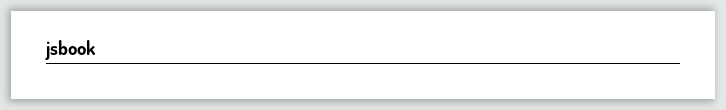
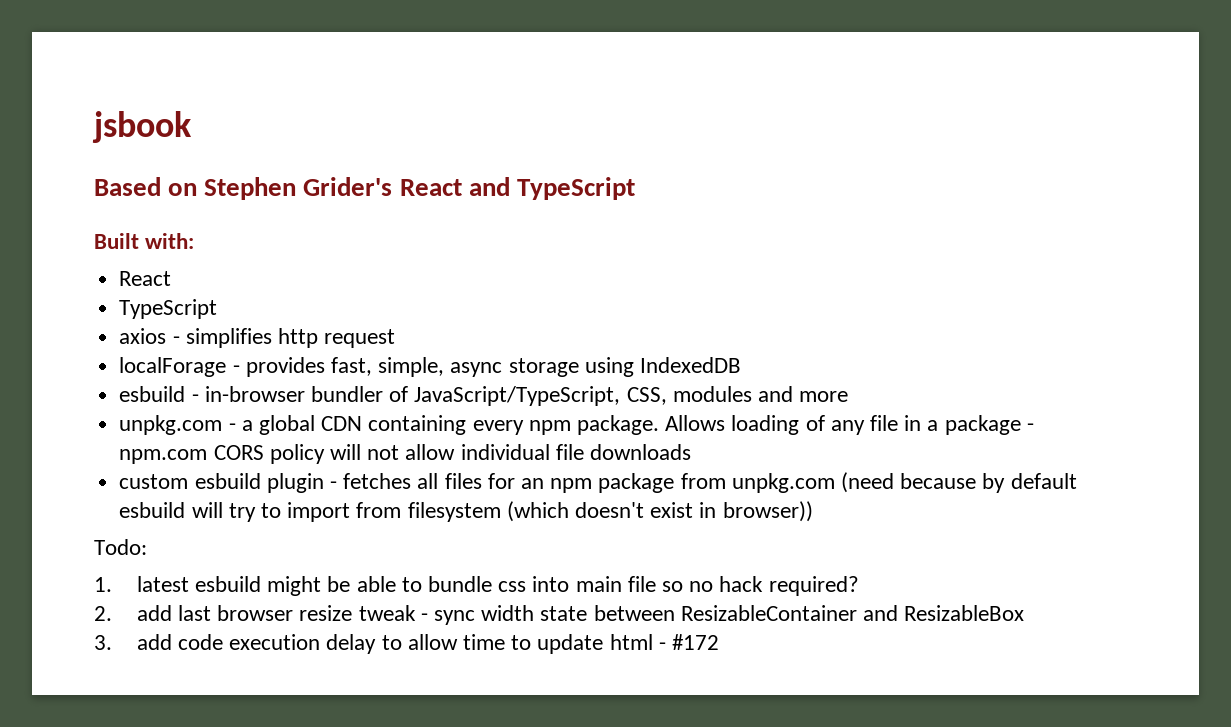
+ Based on Stephen Grider's React and TypeScript
+ Built with:
+ React
+ TypeScript
+ axios - simplifies http request
+ localForage - provides fast, simple, async storage using IndexedDB
+ esbuild - in-browser bundler of JavaScript/TypeScript, CSS, modules and more
+ unpkg.com - a global CDN containing every npm package. Allows loading of any file in a package - npm.com CORS policy will not allow individual file downloads
+ custom esbuild plugin - fetches all files for an npm package from unpkg.com (need because by default esbuild will try to import from filesystem (which doesn't exist in browser))
+ Todo:
+ 1. latest esbuild might be able to bundle css into main file so no hack required?
+ 2. add last browser resize tweak - sync width state between ResizableContainer and ResizableBox
+ 3. add code execution delay to allow time to update html - #172

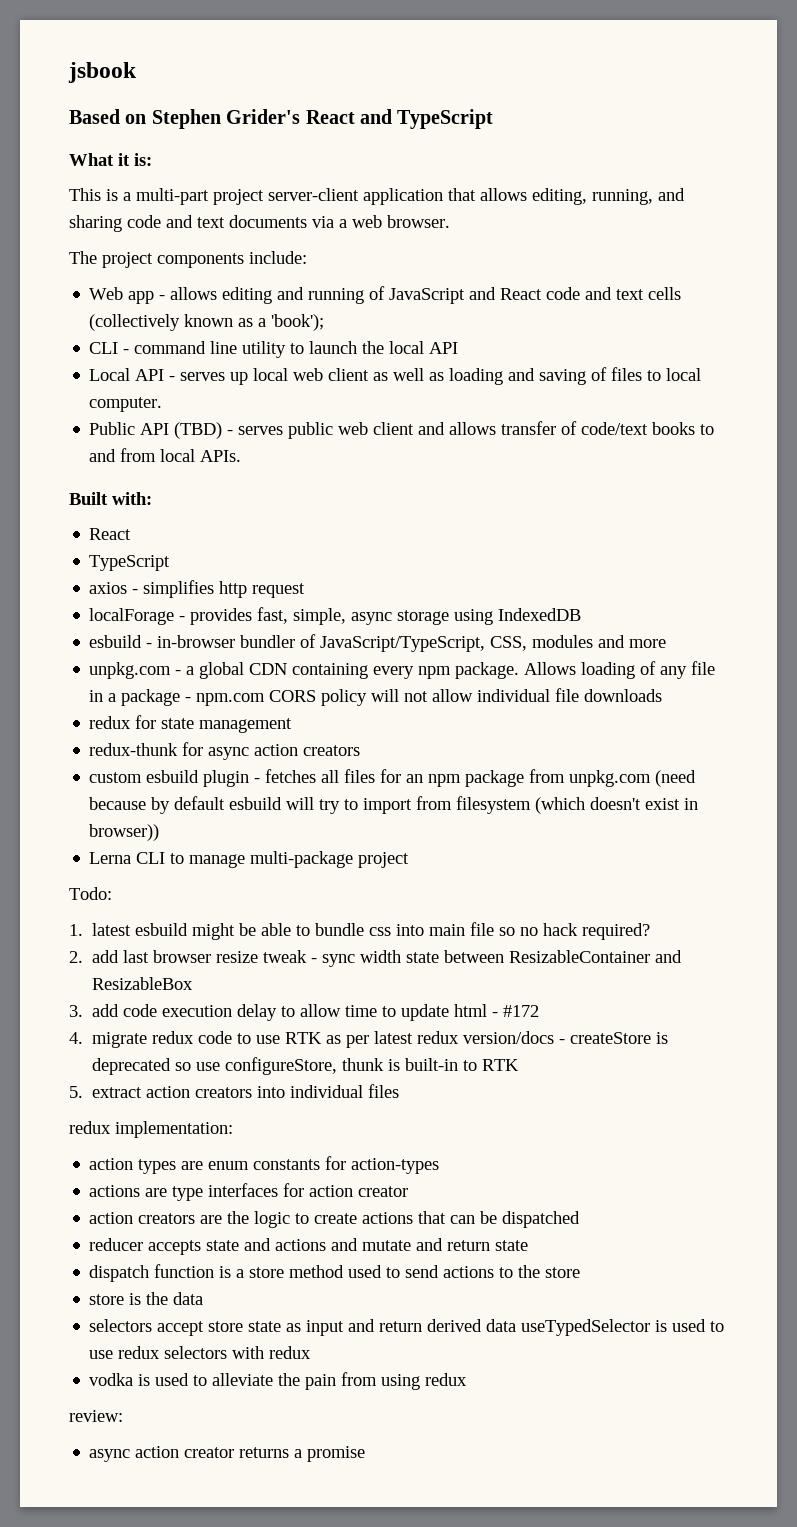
+ What it is:
+ This is a multi-part project server-client application that allows editing, running, and sharing code and text documents via a web browser.
+ The project components include:
+ Web app - allows editing and running of JavaScript and React code and text cells (collectively known as a 'book');
+ CLI - command line utility to launch the local API
+ Local API - serves up local web client as well as loading and saving of files to local computer.
+ Public API (TBD) - serves public web client and allows transfer of code/text books to and from local APIs.
+ redux for state management
+ redux-thunk for async action creators
+ Lerna CLI to manage multi-package project
+ 4. migrate redux code to use RTK as per latest redux version/docs - createStore is deprecated so use configureStore, thunk is built-in to RTK
+ 5. extract action creators into individual files
+ redux implementation:
+ action types are enum constants for action-types
+ actions are type interfaces for action creator
+ action creators are the logic to create actions that can be dispatched
+ reducer accepts state and actions and mutate and return state
+ dispatch function is a store method used to send actions to the store
+ store is the data
+ selectors accept store state as input and return derived data useTypedSelector is used to use redux selectors with redux
+ vodka is used to alleviate the pain from using redux
+ review:
+ async action creator returns a promise

